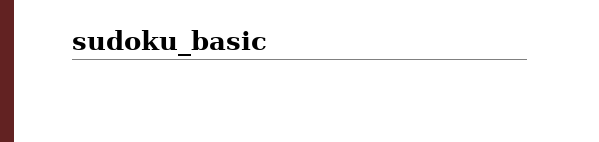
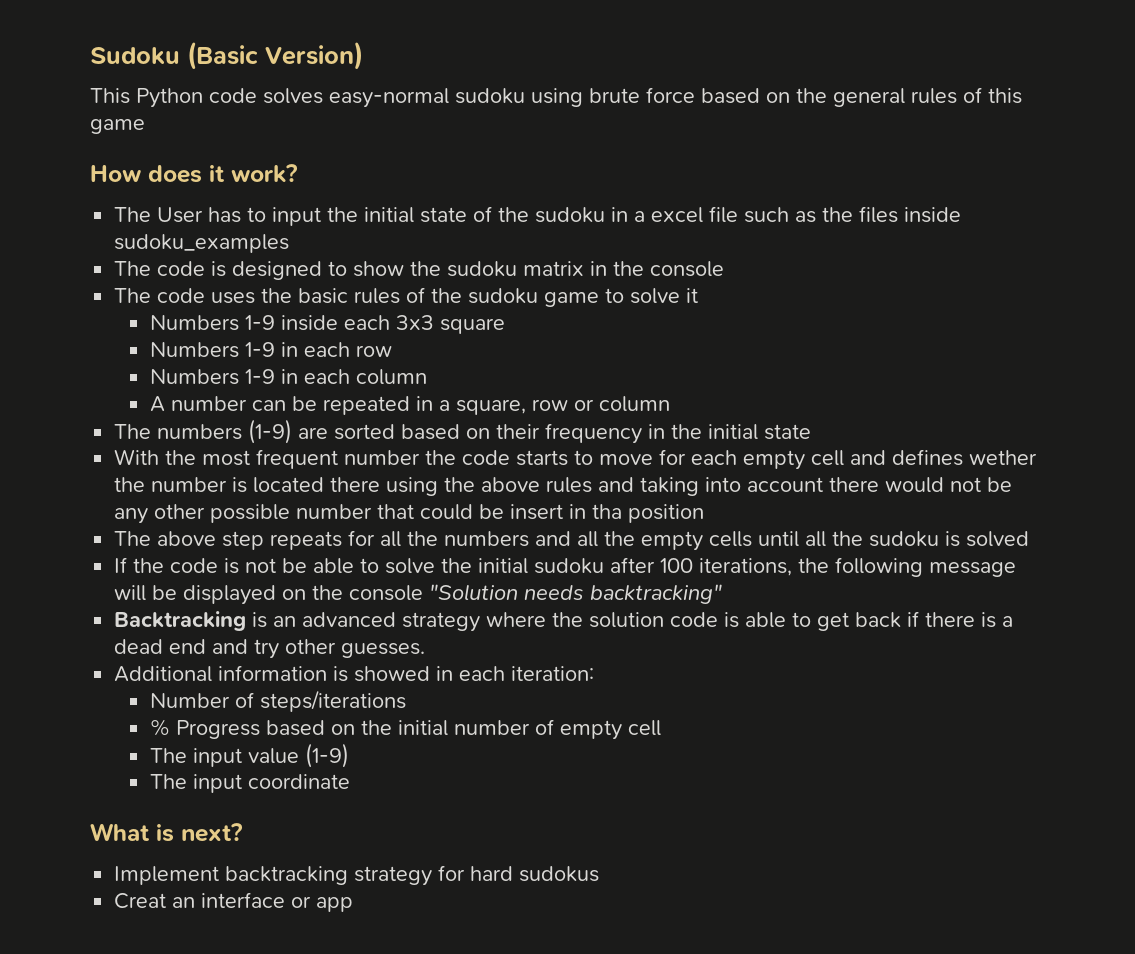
- sudoku_basic
+ Sudoku (Basic Version)
+ This Python code solves easy-normal sudoku using brute force based on the general rules of this game
+ How does it work?
+ The User has to input the initial state of the sudoku in a excel file such as the files inside sudoku_examples
+ The code is designed to show the sudoku matrix in the console
+ The code uses the basic rules of the sudoku game to solve it
+ Numbers 1-9 inside each 3x3 square
+ Numbers 1-9 in each row
+ Numbers 1-9 in each column
+ A number can be repeated in a square, row or column
+ The numbers (1-9) are sorted based on their frequency in the initial state
+ With the most frequent number the code starts to move for each empty cell and defines wether the number is located there using the above rules and taking into account there would not be any other possible number that could be insert in tha position
+ The above step repeats for all the numbers and all the empty cells until all the sudoku is solved
+ If the code is not be able to solve the initial sudoku after 100 iterations, the following message will be displayed on the console "Solution needs backtracking"
+ Backtracking is an advanced strategy where the solution code is able to get back if there is a dead end and try other guesses.
+ Additional information is showed in each iteration:
+ Number of steps/iterations
+ % Progress based on the initial number of empty cell
+ The input value (1-9)
+ The input coordinate
+ What is next?
+ Implement backtracking strategy for hard sudokus
+ Creat an interface or app

